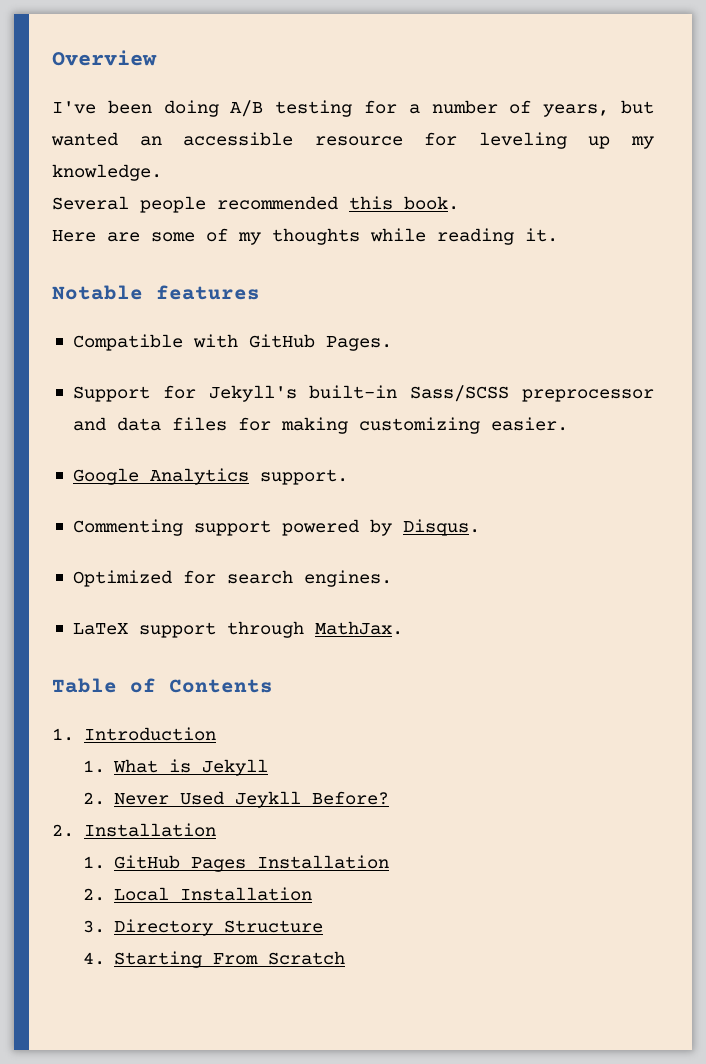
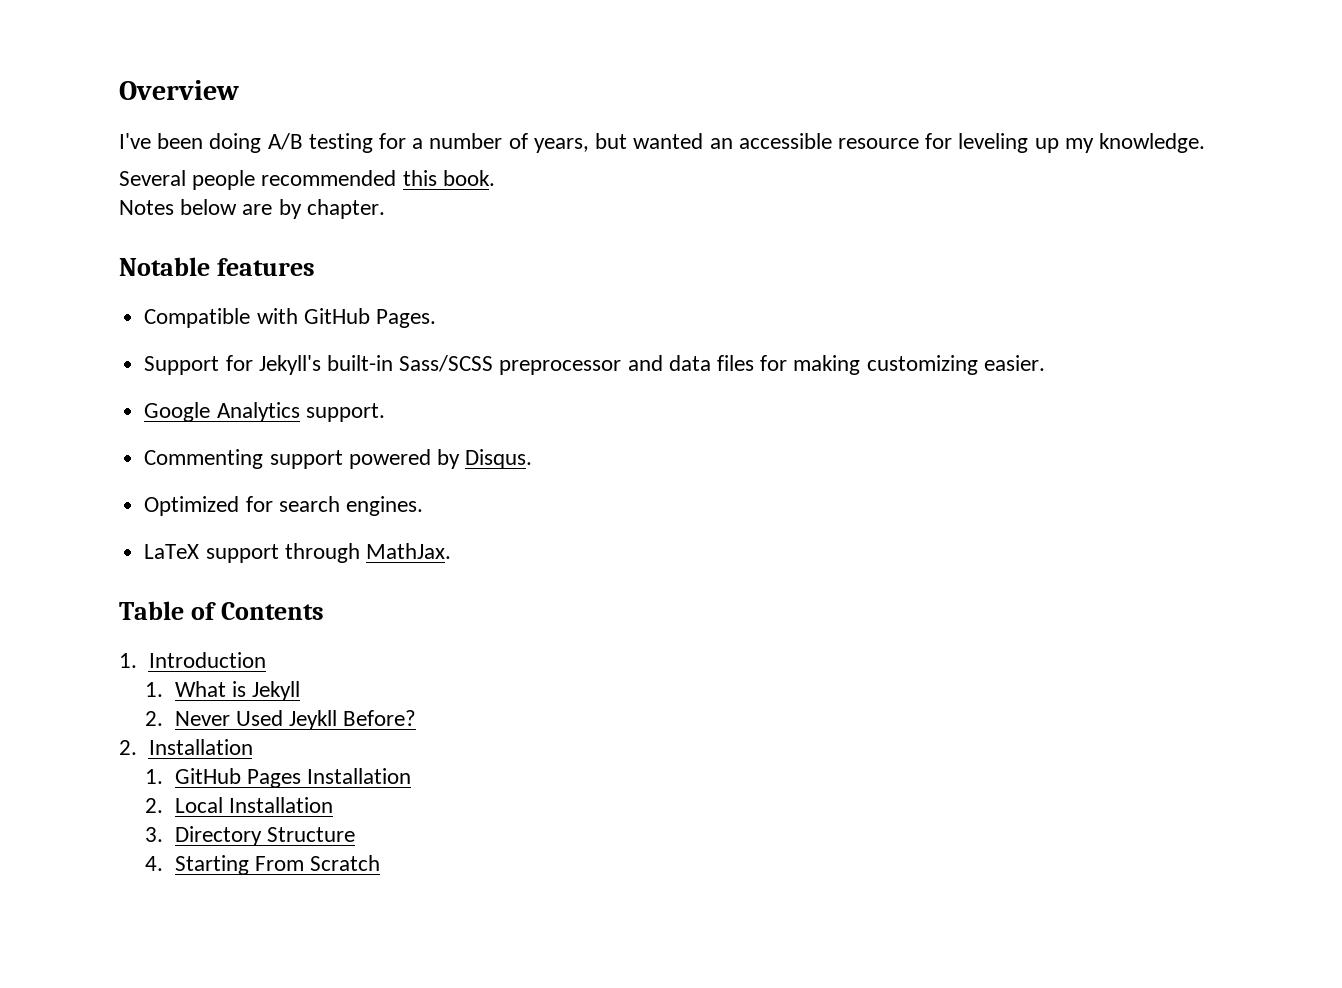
- Here are some of my thoughts while reading it.
+ Notes below are by chapter.

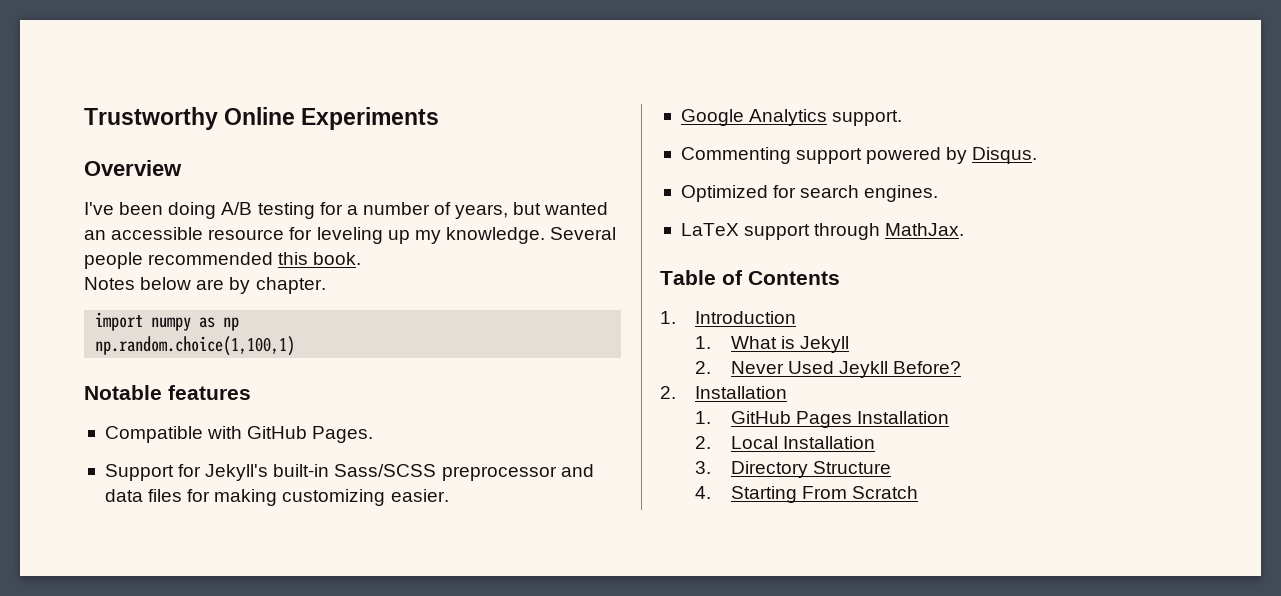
+ Trustworthy Online Experiments
- I've been doing A/B testing for a number of years, but wanted an accessible resource for leveling up my knowledge.
- Several people recommended this book.
+ I've been doing A/B testing for a number of years, but wanted an accessible resource for leveling up my knowledge. Several people recommended this book.
+ import numpy as np
+ np.random.choice(1,100,1)

